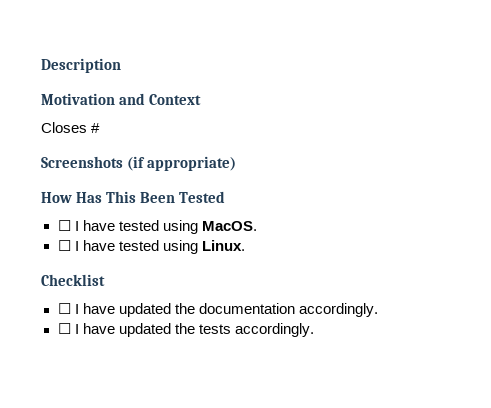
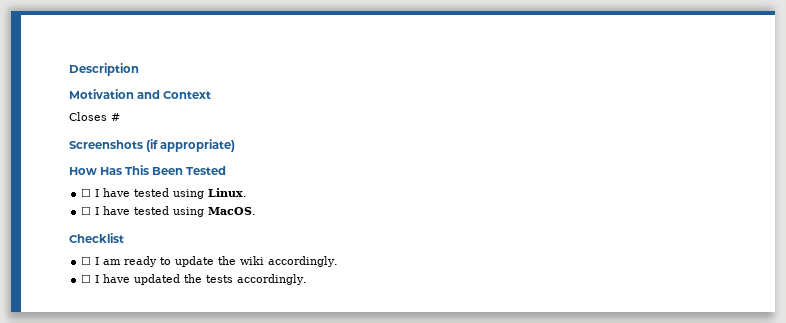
+ ☐ I have tested using Linux.
  ☐ I have tested using MacOS.
- ☐ I have tested using Linux.
- ☐ I have updated the documentation accordingly.
+ ☐ I am ready to update the wiki accordingly.

